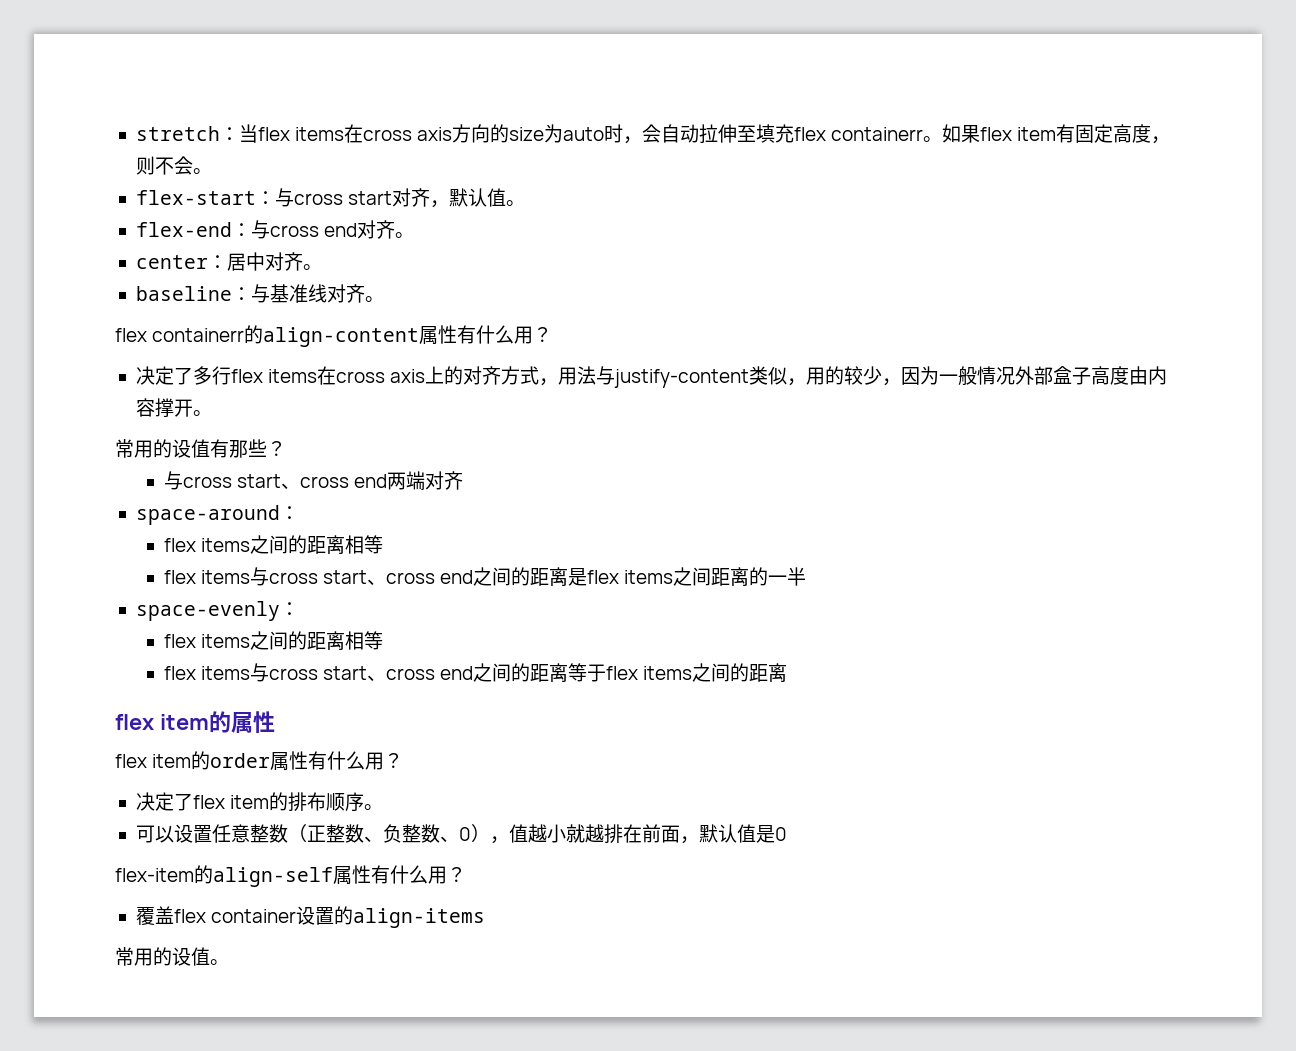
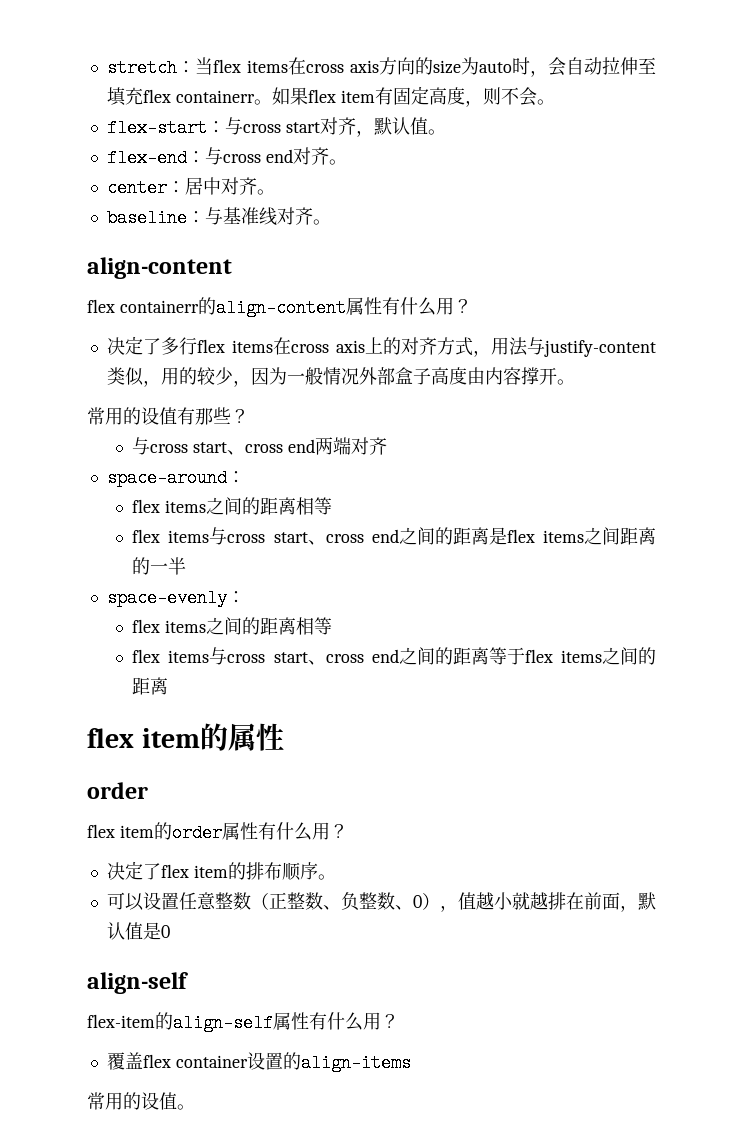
  baseline：与基准线对齐。
+ align-content
  flex item的属性
+ order
  可以设置任意整数（正整数、负整数、0），值越小就越排在前面，默认值是0
+ align-self

